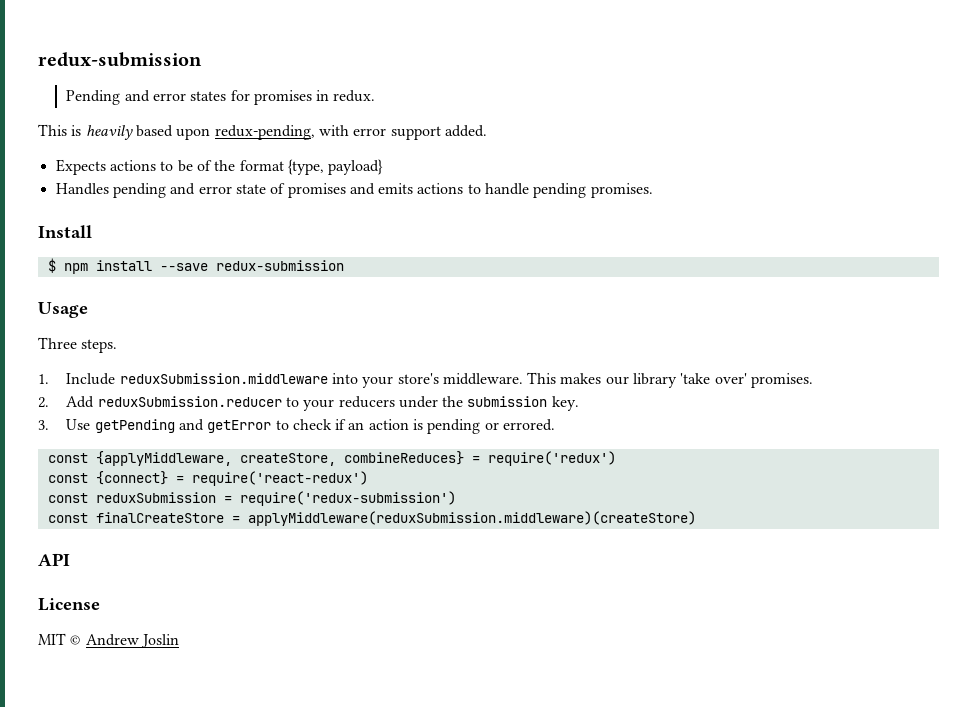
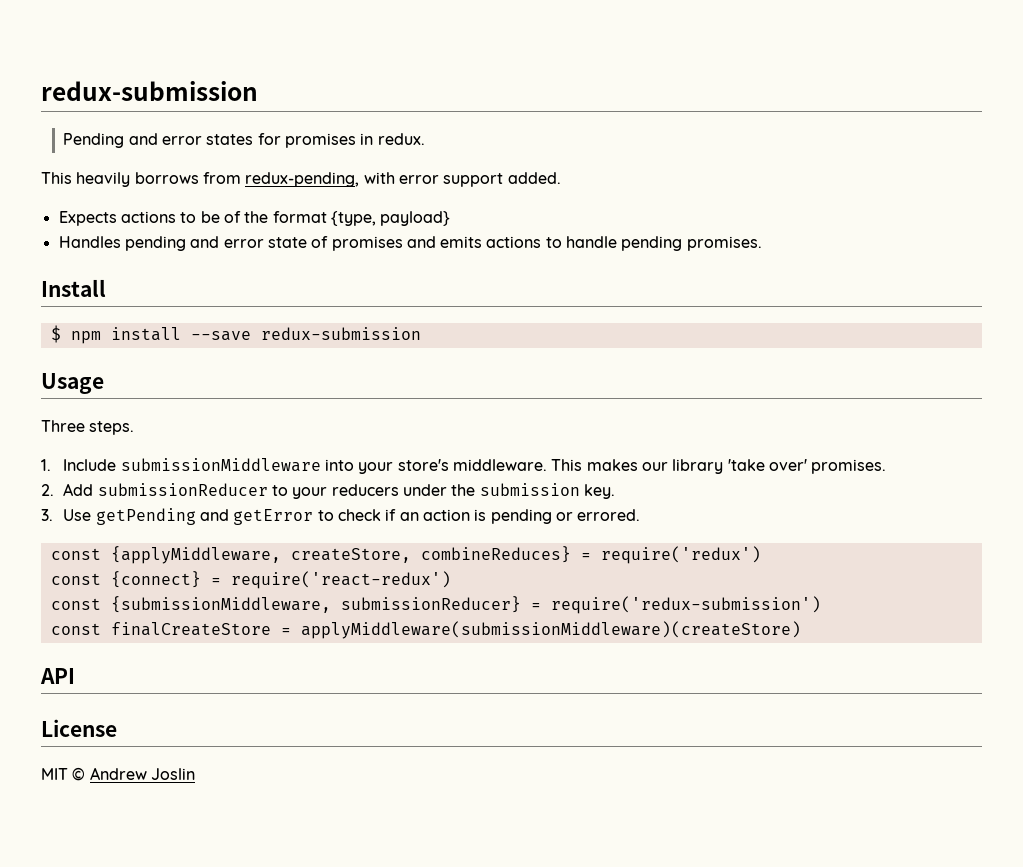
- This is heavily based upon redux-pending, with error support added.
+ This heavily borrows from redux-pending, with error support added.
- 1. Include reduxSubmission.middleware into your store's middleware.
+ 1. Include submissionMiddleware into your store's middleware.
- 2. Add reduxSubmission.reducer to your reducers under the submission key.
+ 2. Add submissionReducer to your reducers under the submission key.
- const reduxSubmission = require('redux-submission')
+ const {submissionMiddleware, submissionReducer} = require('redux-submission')
- const finalCreateStore = applyMiddleware(reduxSubmission.middleware)(createStore)
+ const finalCreateStore = applyMiddleware(submissionMiddleware)(createStore)

